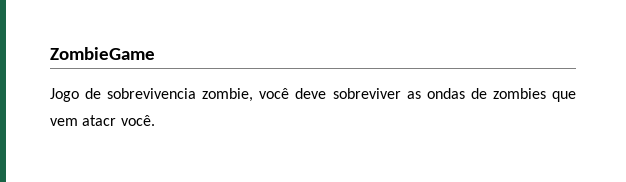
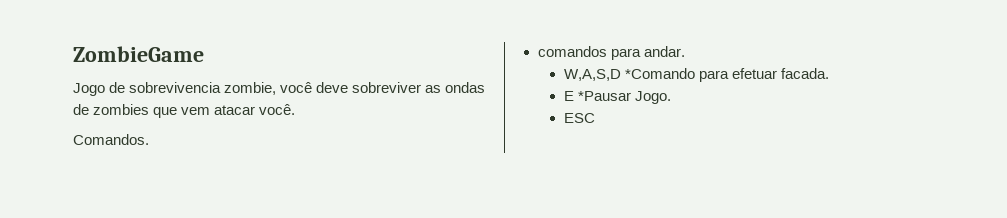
- Jogo de sobrevivencia zombie, você deve sobreviver as ondas de zombies que vem atacr você.
+ Jogo de sobrevivencia zombie, você deve sobreviver as ondas de zombies que vem atacar você.
+ Comandos.
+ comandos para andar.
+ W,A,S,D *Comando para efetuar facada.
+ E *Pausar Jogo.
+ ESC

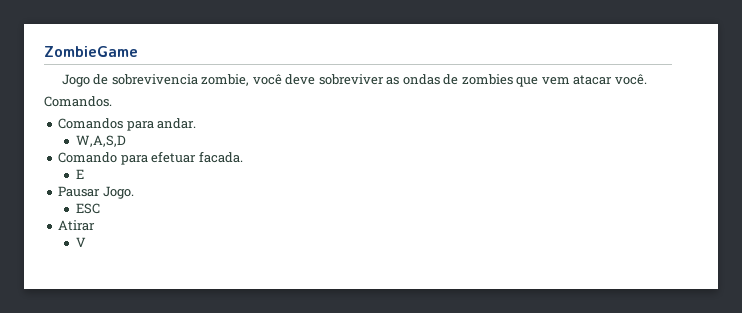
- comandos para andar.
+ Comandos para andar.
- W,A,S,D *Comando para efetuar facada.
+ W,A,S,D
+ Comando para efetuar facada.
- E *Pausar Jogo.
+ E
+ Pausar Jogo.
+ Atirar
+ V

